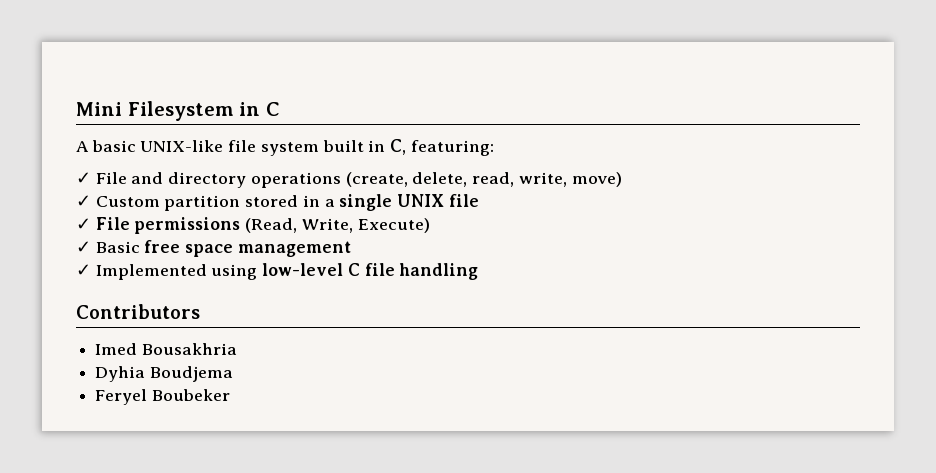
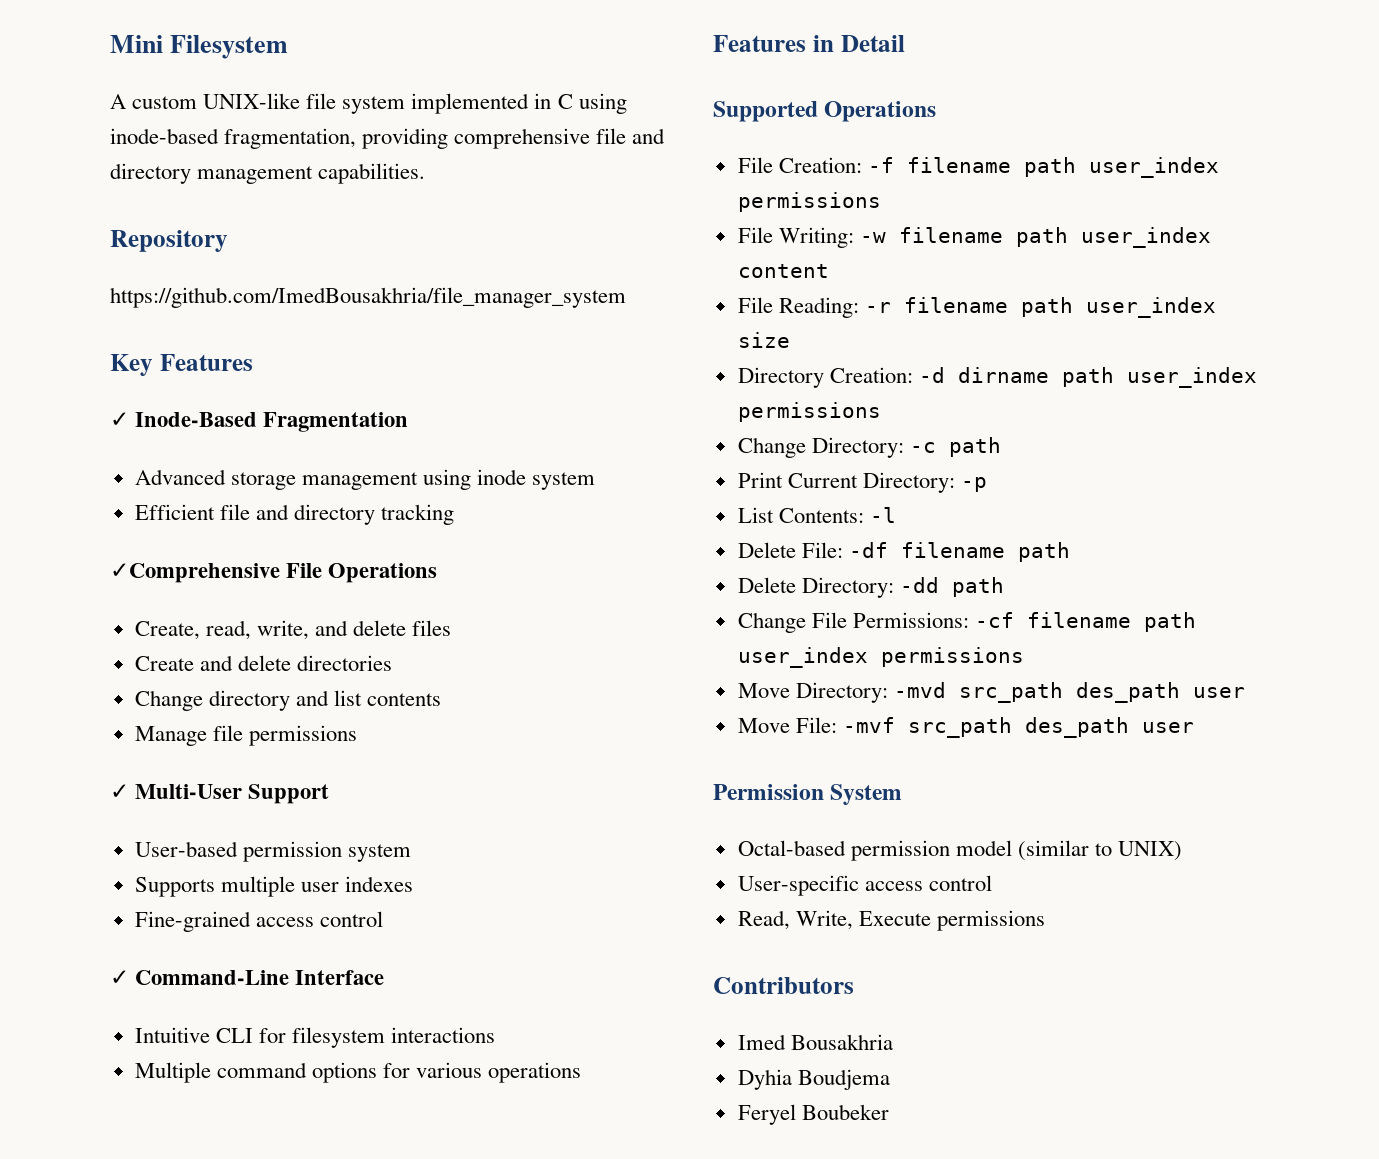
- Mini Filesystem in C
+ Mini Filesystem
- A basic UNIX-like file system built in C, featuring:
- ✓ File and directory operations (create, delete, read, write, move)
- ✓ Custom partition stored in a single UNIX file
- ✓ File permissions (Read, Write, Execute)
- ✓ Basic free space management
- ✓ Implemented using low-level C file handling
+ A custom UNIX-like file system implemented in C using inode-based fragmentation, providing comprehensive file and directory management capabilities.
+ Repository
+ https://github.com/ImedBousakhria/file_manager_system
+ Key Features
+ ✓ Inode-Based Fragmentation
+ Advanced storage management using inode system
+ Efficient file and directory tracking
+ ✓Comprehensive File Operations
+ Create, read, write, and delete files
+ Create and delete directories
+ Change directory and list contents
+ Manage file permissions
+ ✓ Multi-User Support
+ User-based permission system
+ Supports multiple user indexes
+ Fine-grained access control
+ ✓ Command-Line Interface
+ Intuitive CLI for filesystem interactions
+ Multiple command options for various operations
+ Features in Detail
+ Supported Operations
+ File Creation: -f filename path user_index permissions
+ File Writing: -w filename path user_index content
+ File Reading: -r filename path user_index size
+ Directory Creation: -d dirname path user_index permissions
+ Change Directory: -c path
+ Print Current Directory: -p
+ List Contents: -l
+ Delete File: -df filename path
+ Delete Directory: -dd path
+ Change File Permissions: -cf filename path user_index permissions
+ Move Directory: -mvd src_path des_path user
+ Move File: -mvf src_path des_path user
+ Permission System
+ Octal-based permission model (similar to UNIX)
+ User-specific access control
+ Read, Write, Execute permissions

